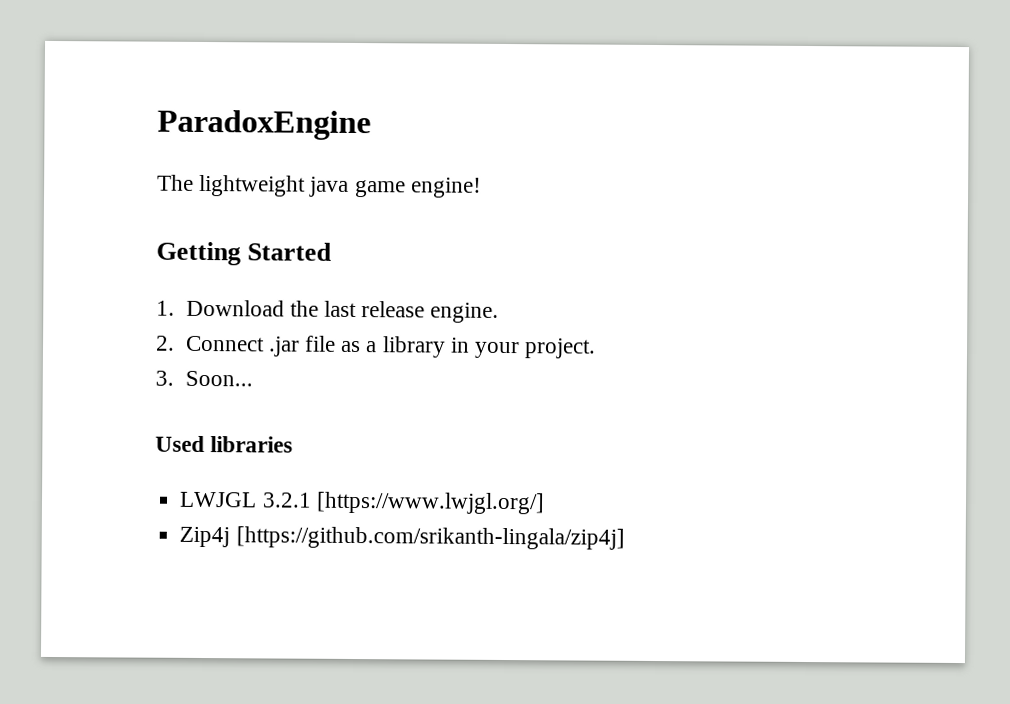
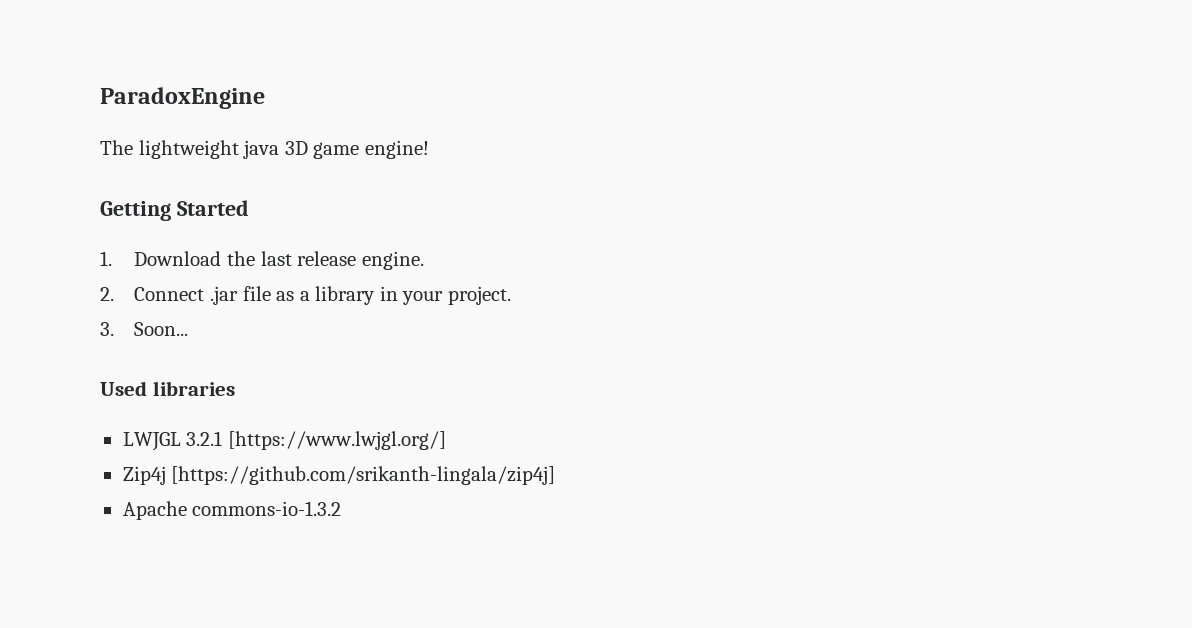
- The lightweight java game engine!
+ The lightweight java 3D game engine!
+ Apache commons-io-1.3.2

